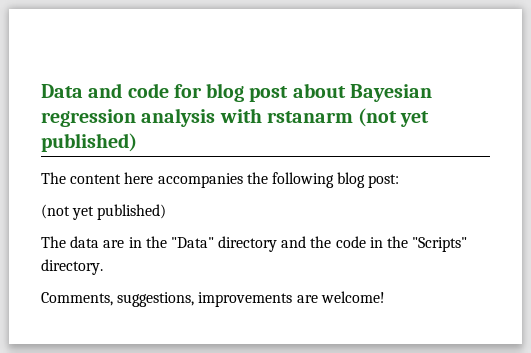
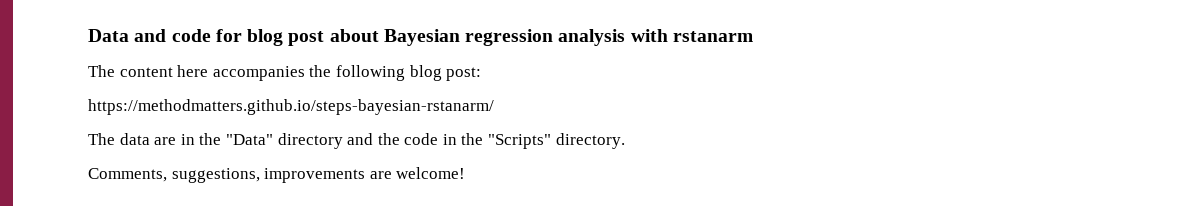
- Data and code for blog post about Bayesian regression analysis with rstanarm (not yet published)
+ Data and code for blog post about Bayesian regression analysis with rstanarm
  The content here accompanies the following blog post:
- (not yet published)
+ https://methodmatters.github.io/steps-bayesian-rstanarm/

